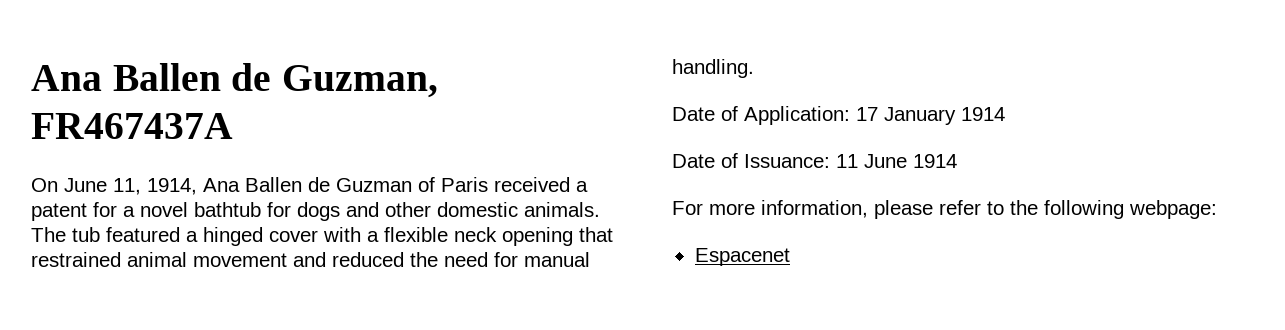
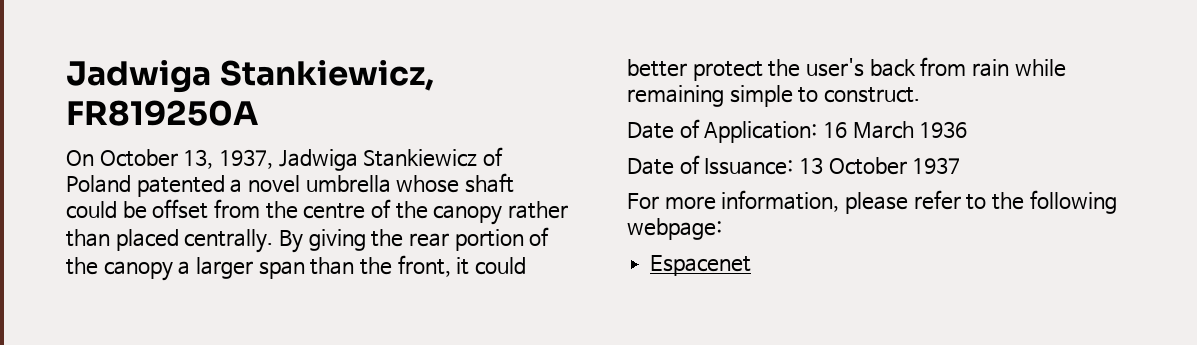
- Ana Ballen de Guzman, FR467437A
- On June 11, 1914, Ana Ballen de Guzman of Paris received a patent for a novel bathtub for dogs and other domestic animals. The tub featured a hinged cover with a flexible neck opening that restrained animal movement and reduced the need for manual handling.
+ Jadwiga Stankiewicz, FR819250A
+ On October 13, 1937, Jadwiga Stankiewicz of Poland patented a novel umbrella whose shaft could be offset from the centre of the canopy rather than placed centrally. By giving the rear portion of the canopy a larger span than the front, it could better protect the user's back from rain while remaining simple to construct.
- Date of Application: 17 January 1914
+ Date of Application: 16 March 1936
- Date of Issuance: 11 June 1914
+ Date of Issuance: 13 October 1937

